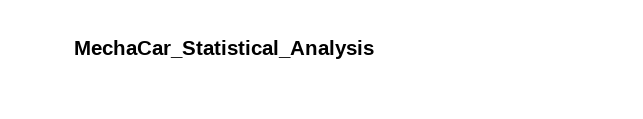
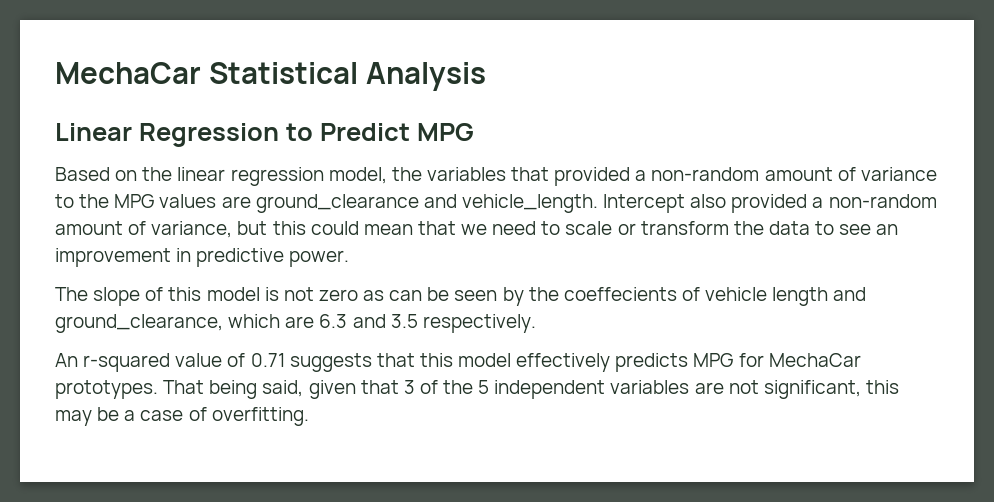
- MechaCar_Statistical_Analysis
+ MechaCar Statistical Analysis
+ Linear Regression to Predict MPG
+ Based on the linear regression model, the variables that provided a non-random amount of variance to the MPG values are ground_clearance and vehicle_length. Intercept also provided a non-random amount of variance, but this could mean that we need to scale or transform the data to see an improvement in predictive power.
+ The slope of this model is not zero as can be seen by the coeffecients of vehicle length and ground_clearance, which are 6.3 and 3.5 respectively.
+ An r-squared value of 0.71 suggests that this model effectively predicts MPG for MechaCar prototypes. That being said, given that 3 of the 5 independent variables are not significant, this may be a case of overfitting.

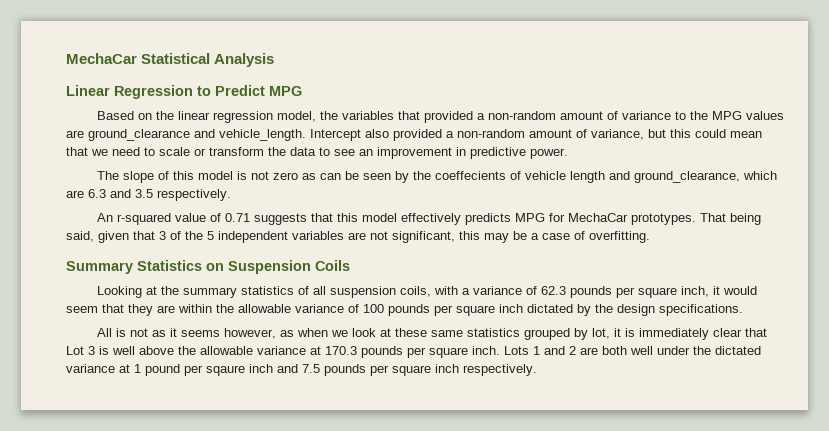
+ Summary Statistics on Suspension Coils
+ Looking at the summary statistics of all suspension coils, with a variance of 62.3 pounds per square inch, it would seem that they are within the allowable variance of 100 pounds per square inch dictated by the design specifications.
+ All is not as it seems however, as when we look at these same statistics grouped by lot, it is immediately clear that Lot 3 is well above the allowable variance at 170.3 pounds per square inch. Lots 1 and 2 are both well under the dictated variance at 1 pound per sqaure inch and 7.5 pounds per square inch respectively.

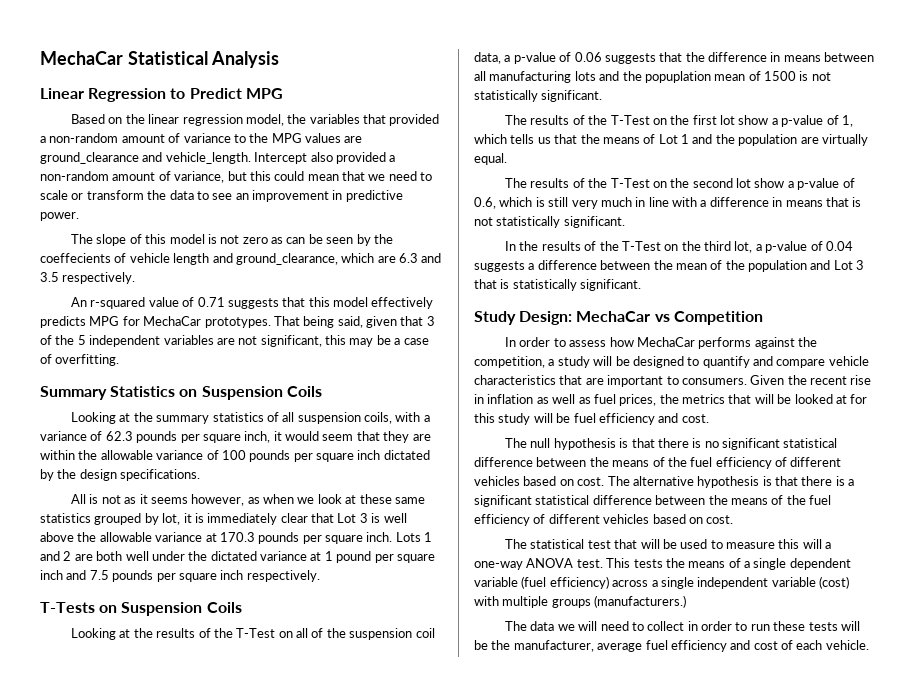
- Lots 1 and 2 are both well under the dictated variance at 1 pound per sqaure inch and 7.5 pounds per square inch respectively.
+ Lots 1 and 2 are both well under the dictated variance at 1 pound per square inch and 7.5 pounds per square inch respectively.
+ T-Tests on Suspension Coils
+ Looking at the results of the T-Test on all of the suspension coil data, a p-value of 0.06 suggests that the difference in means between all manufacturing lots and the popuplation mean of 1500 is not statistically significant.
+ The results of the T-Test on the first lot show a p-value of 1, which tells us that the means of Lot 1 and the population are virtually equal.
+ The results of the T-Test on the second lot show a p-value of 0.6, which is still very much in line with a difference in means that is not statistically significant.
+ In the results of the T-Test on the third lot, a p-value of 0.04 suggests a difference between the mean of the population and Lot 3 that is statistically significant.
+ Study Design: MechaCar vs Competition
+ In order to assess how MechaCar performs against the competition, a study will be designed to quantify and compare vehicle characteristics that are important to consumers. Given the recent rise in inflation as well as fuel prices, the metrics that will be looked at for this study will be fuel efficiency and cost.
+ The null hypothesis is that there is no significant statistical difference between the means of the fuel efficiency of different vehicles based on cost. The alternative hypothesis is that there is a significant statistical difference between the means of the fuel efficiency of different vehicles based on cost.
+ The statistical test that will be used to measure this will a one-way ANOVA test. This tests the means of a single dependent variable (fuel efficiency) across a single independent variable (cost) with multiple groups (manufacturers.)
+ The data we will need to collect in order to run these tests will be the manufacturer, average fuel efficiency and cost of each vehicle.

